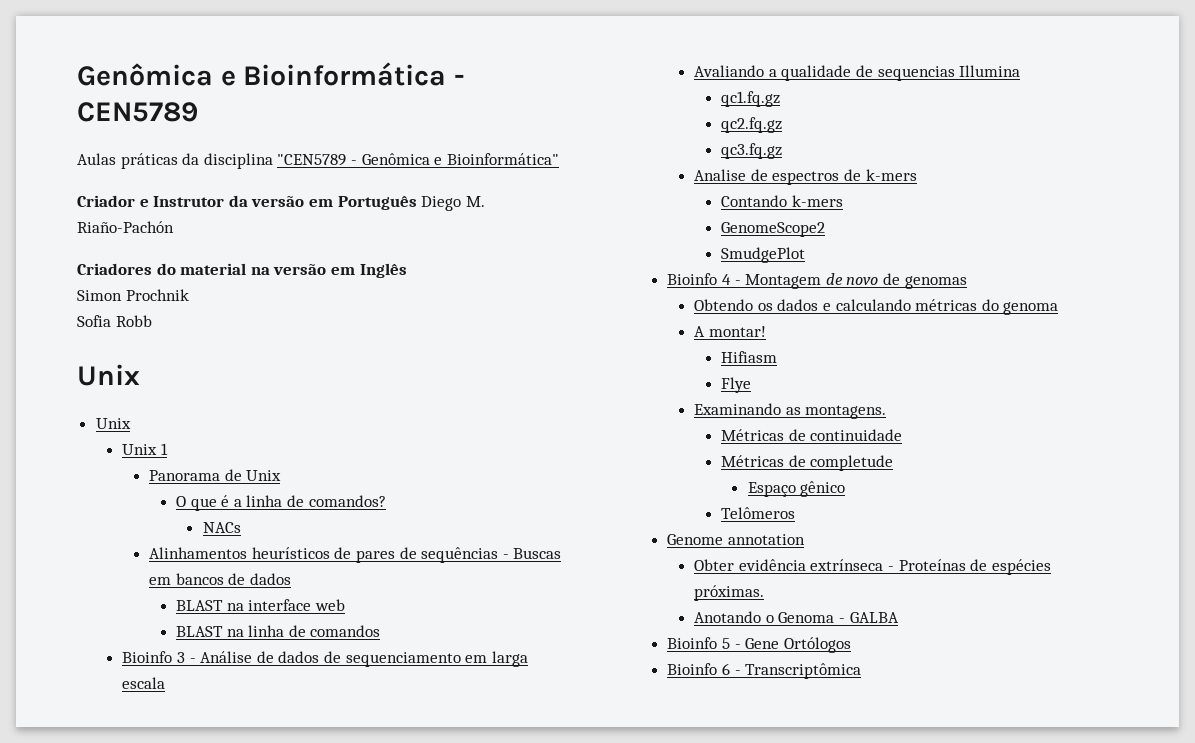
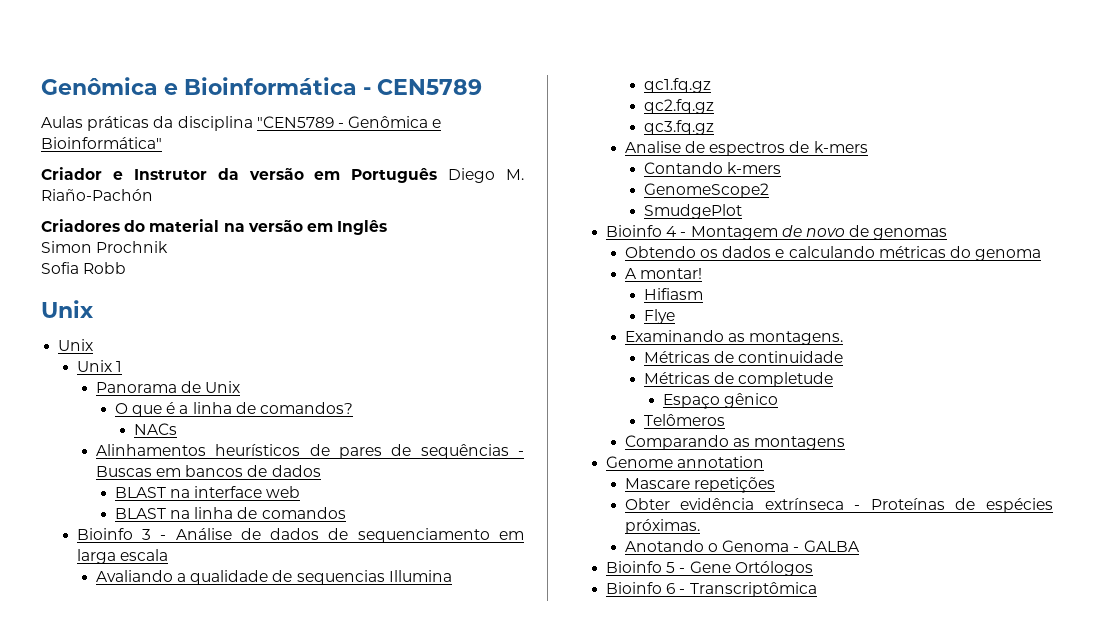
+ Comparando as montagens
+ Mascare repetições

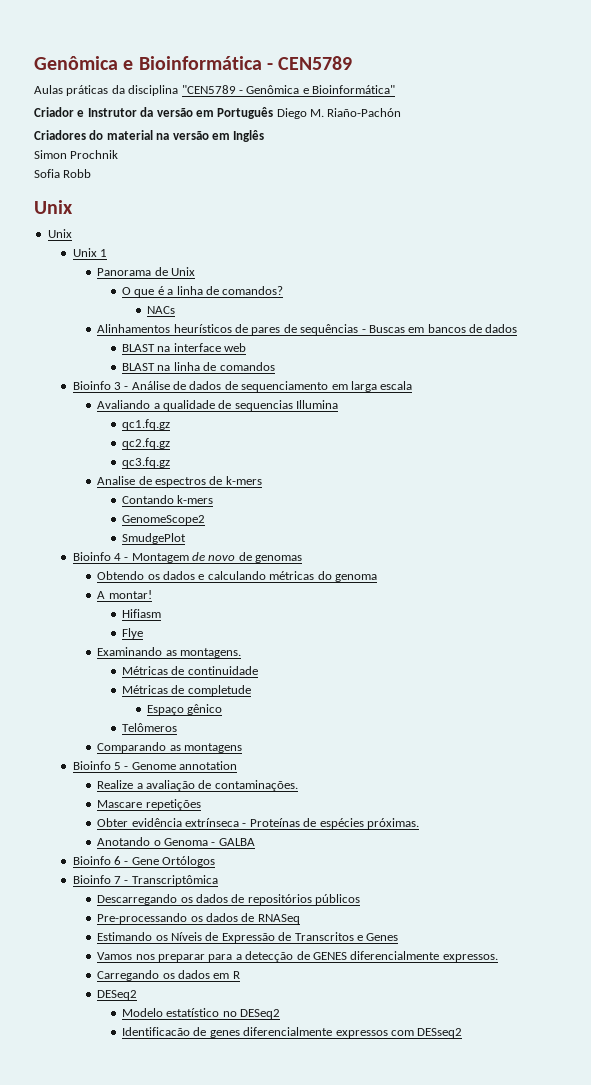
- Genome annotation
+ Bioinfo 5 - Genome annotation
+ Realize a avaliação de contaminações.
- Bioinfo 5 - Gene Ortólogos
+ Bioinfo 6 - Gene Ortólogos
- Bioinfo 6 - Transcriptômica
+ Bioinfo 7 - Transcriptômica
+ Descarregando os dados de repositórios públicos
+ Pre-processando os dados de RNASeq
+ Estimando os Níveis de Expressão de Transcritos e Genes
+ Vamos nos preparar para a detecção de GENES diferencialmente expressos.
+ Carregando os dados em R
+ DESeq2
+ Modelo estatístico no DESeq2
+ Identificacão de genes diferencialmente expressos com DESseq2

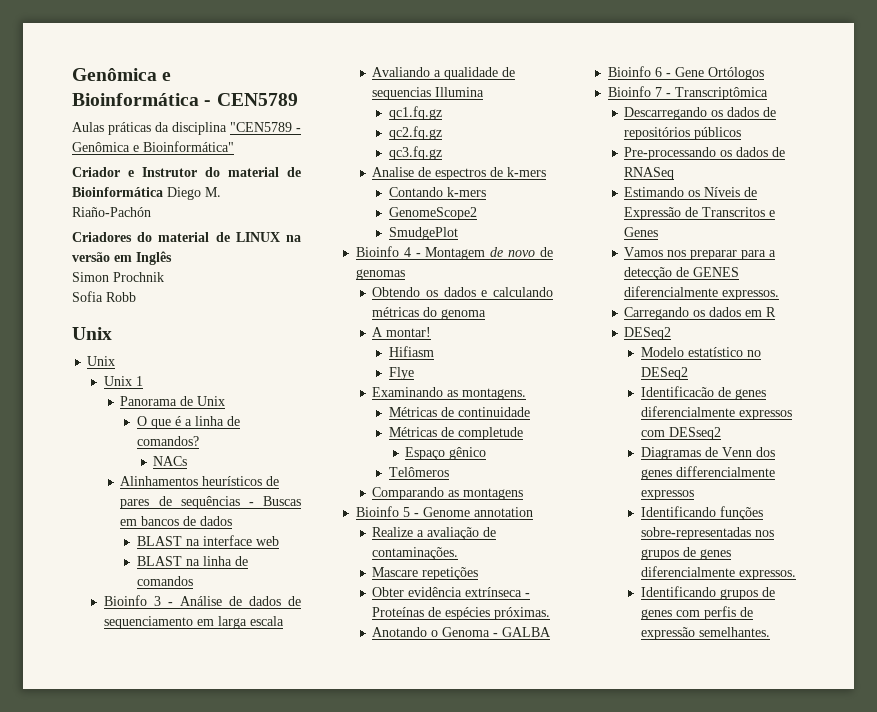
- Criador e Instrutor da versão em Português Diego M. Riaño-Pachón
+ Criador e Instrutor do material de Bioinformática Diego M. Riaño-Pachón
- Criadores do material na versão em Inglês
+ Criadores do material de LINUX na versão em Inglês
+ Diagramas de Venn dos genes differencialmente expressos
+ Identificando funções sobre-representadas nos grupos de genes diferencialmente expressos.
+ Identificando grupos de genes com perfis de expressão semelhantes.

